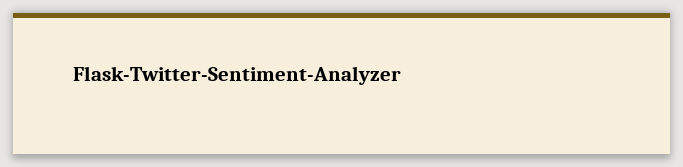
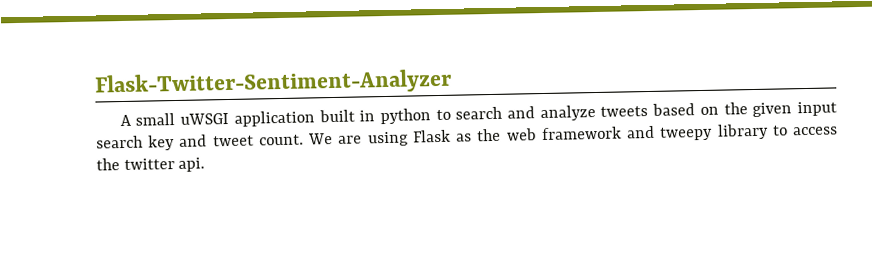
+ A small uWSGI application built in python to search and analyze tweets based on the given input search key and tweet count. We are using Flask as the web framework and tweepy library to access the twitter api.

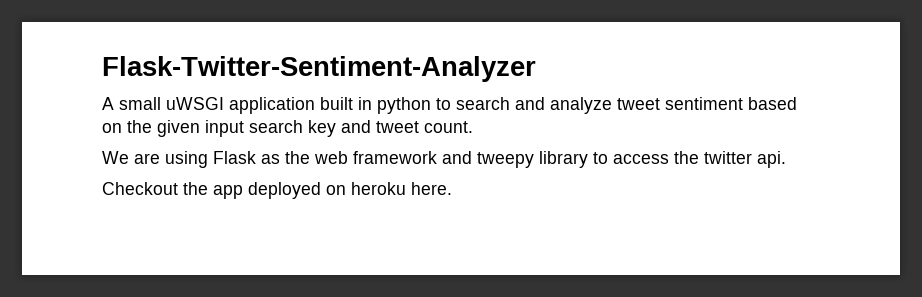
- A small uWSGI application built in python to search and analyze tweets based on the given input search key and tweet count. We are using Flask as the web framework and tweepy library to access the twitter api.
+ A small uWSGI application built in python to search and analyze tweet sentiment based on the given input search key and tweet count.
+ We are using Flask as the web framework and tweepy library to access the twitter api.
+ Checkout the app deployed on heroku here.

